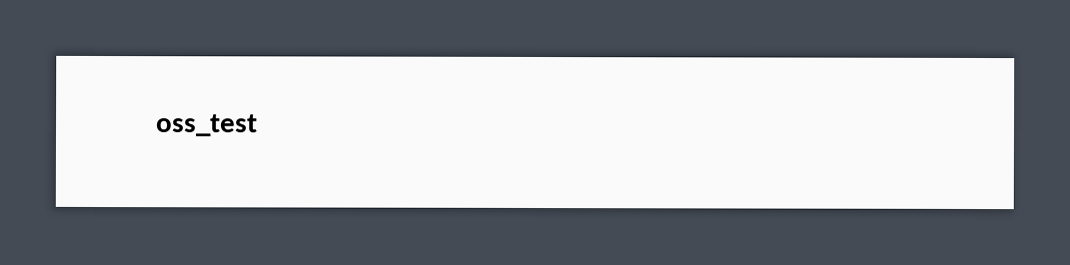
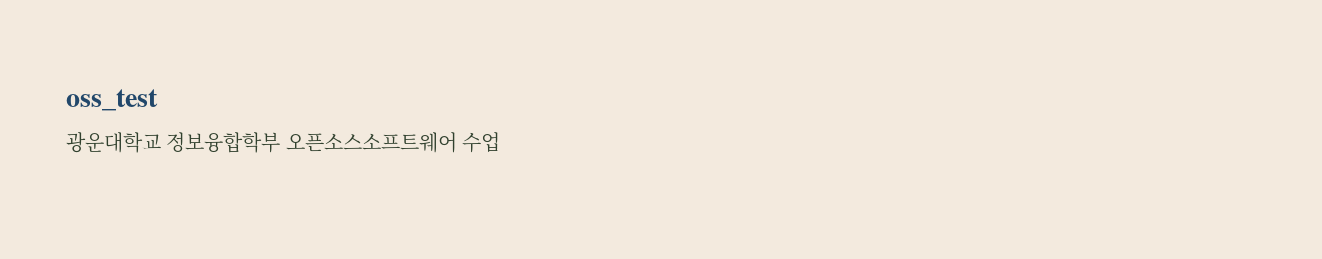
+ 광운대학교 정보융합학부 오픈소스소프트웨어 수업

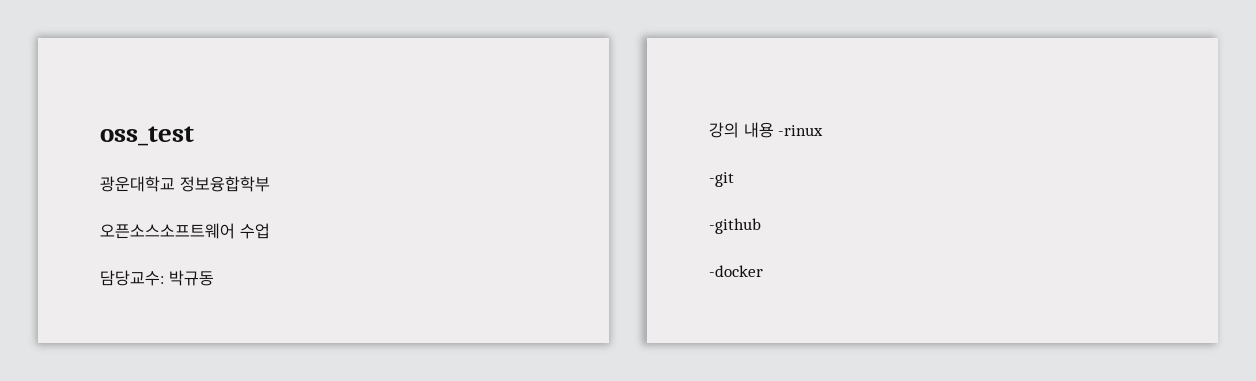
- 광운대학교 정보융합학부 오픈소스소프트웨어 수업
+ 광운대학교 정보융합학부
+ 오픈소스소프트웨어 수업
+ 담당교수: 박규동
+ 강의 내용 -rinux
+ -git
+ -github
+ -docker

